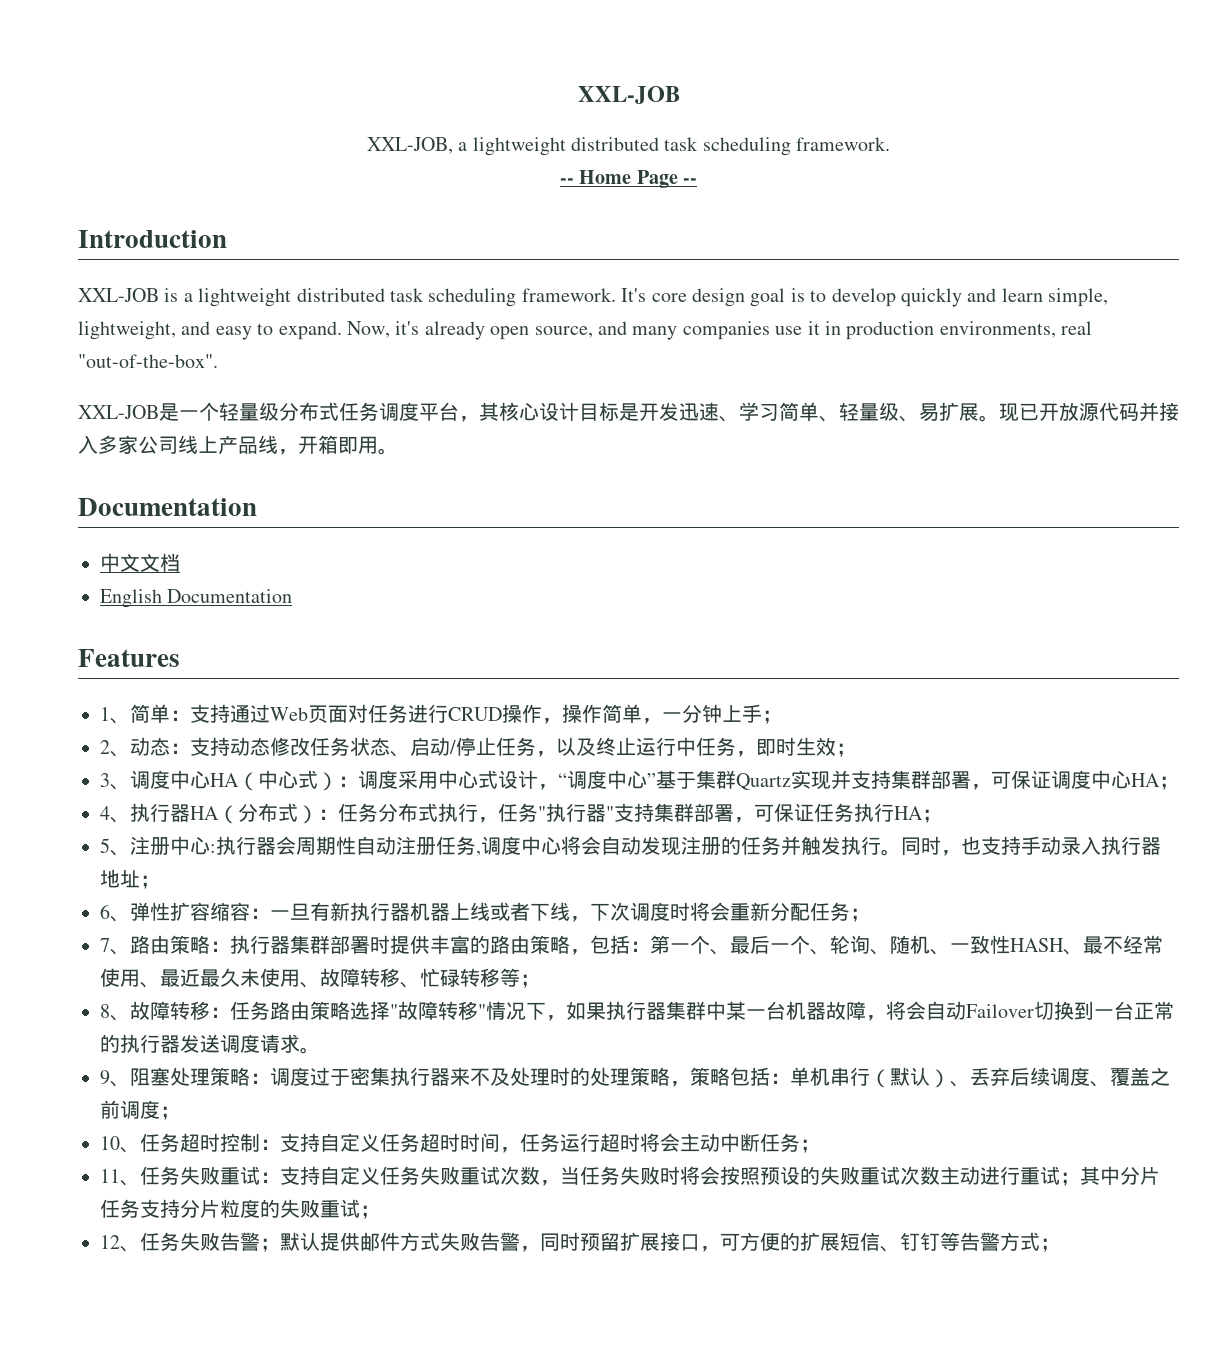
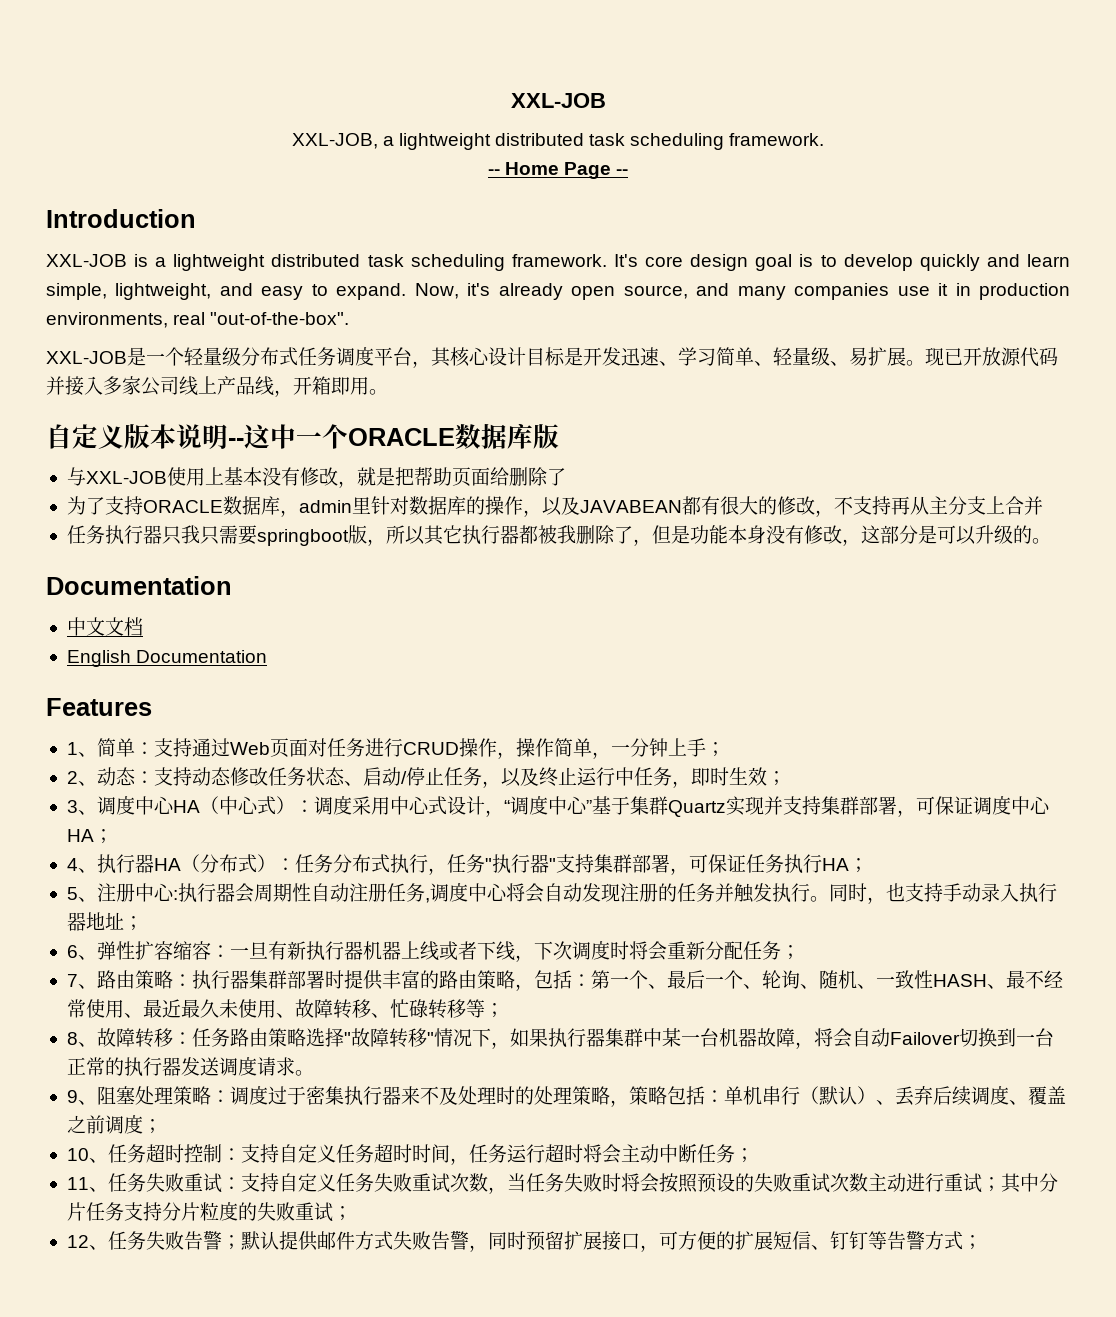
+ 自定义版本说明--这中一个ORACLE数据库版
+ 与XXL-JOB使用上基本没有修改，就是把帮助页面给删除了
+ 为了支持ORACLE数据库，admin里针对数据库的操作，以及JAVABEAN都有很大的修改，不支持再从主分支上合并
+ 任务执行器只我只需要springboot版，所以其它执行器都被我删除了，但是功能本身没有修改，这部分是可以升级的。

